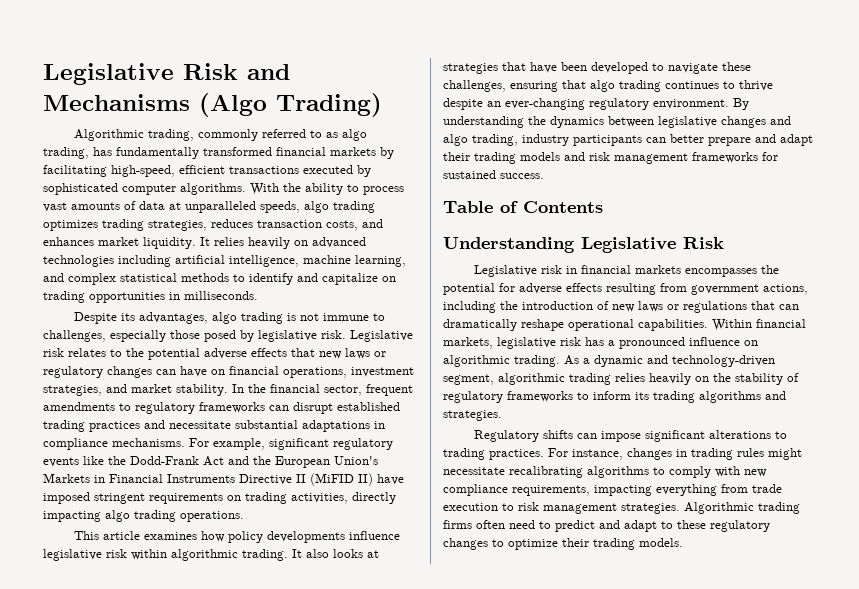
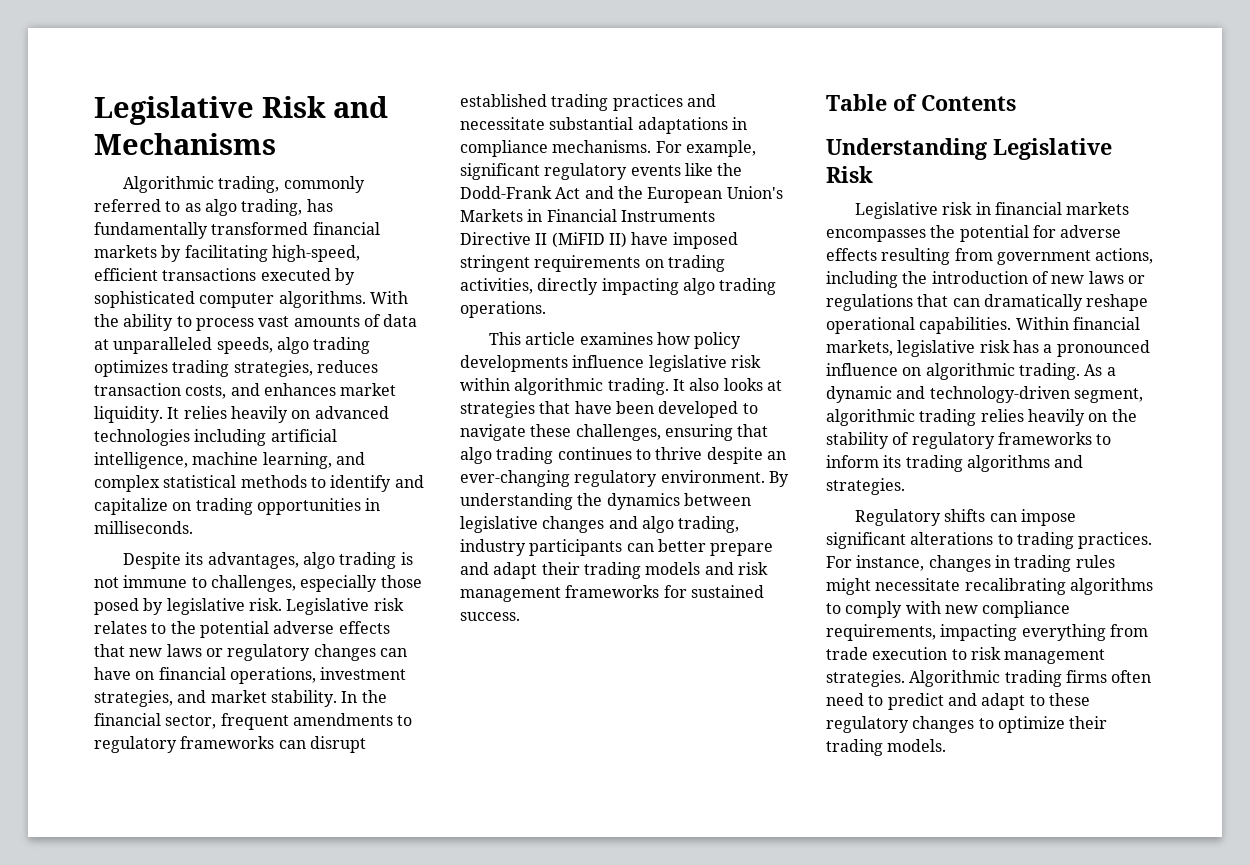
- Legislative Risk and Mechanisms (Algo Trading)
+ Legislative Risk and Mechanisms

